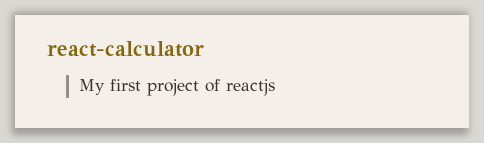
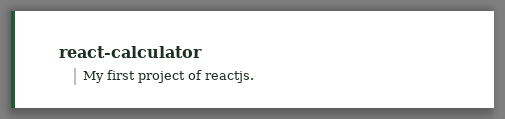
- My first project of reactjs
+ My first project of reactjs.

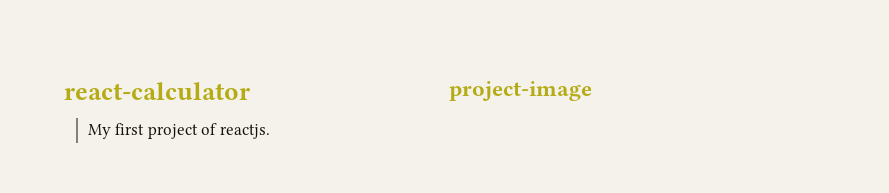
+ project-image

